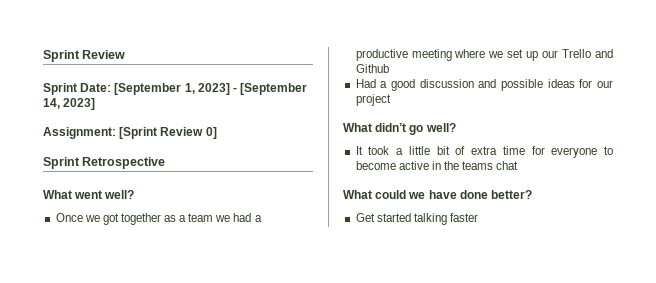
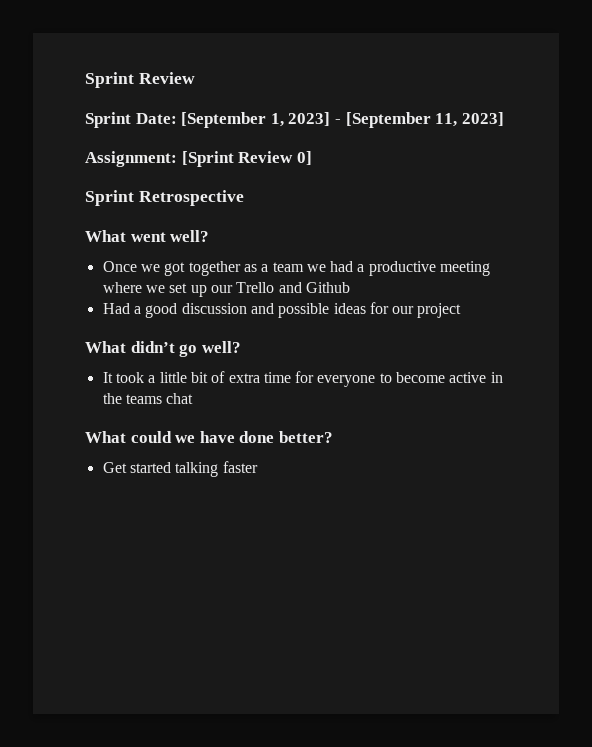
- Sprint Date: [September 1, 2023] - [September 14, 2023]
+ Sprint Date: [September 1, 2023] - [September 11, 2023]

